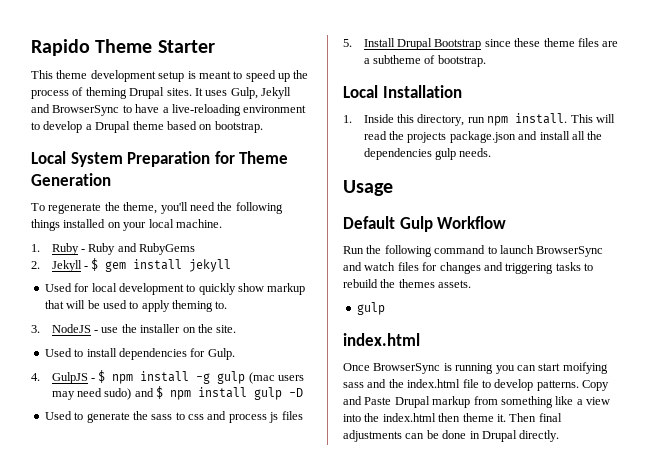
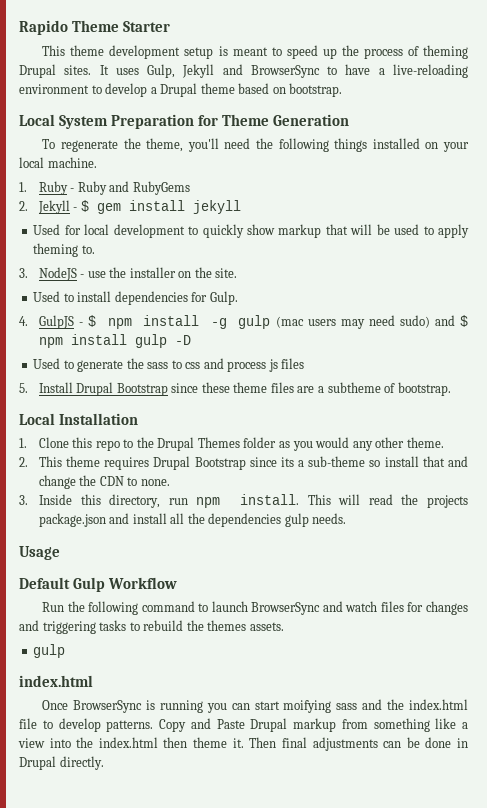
- 1. Inside this directory, run npm install.
+ 1. Clone this repo to the Drupal Themes folder as you would any other theme.
+ 2. This theme requires Drupal Bootstrap since its a sub-theme so install that and change the CDN to none.
+ 3. Inside this directory, run npm install.

